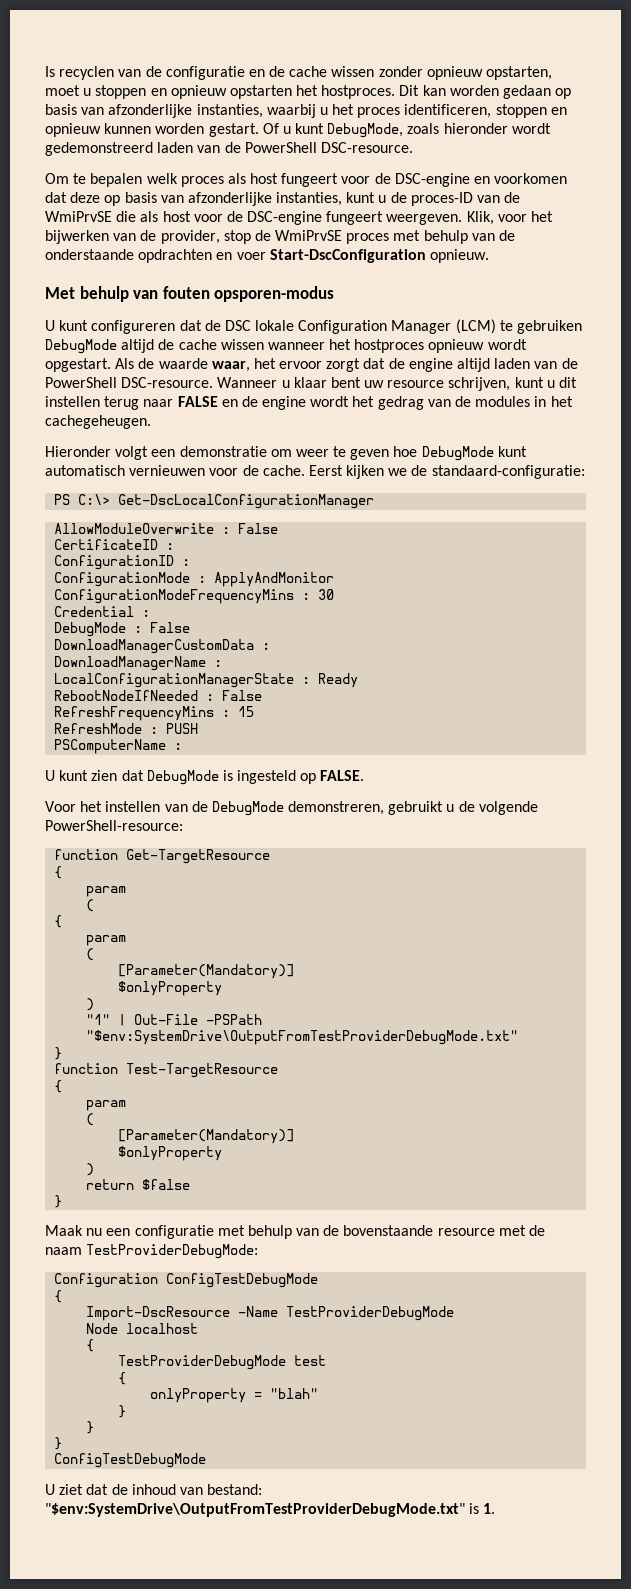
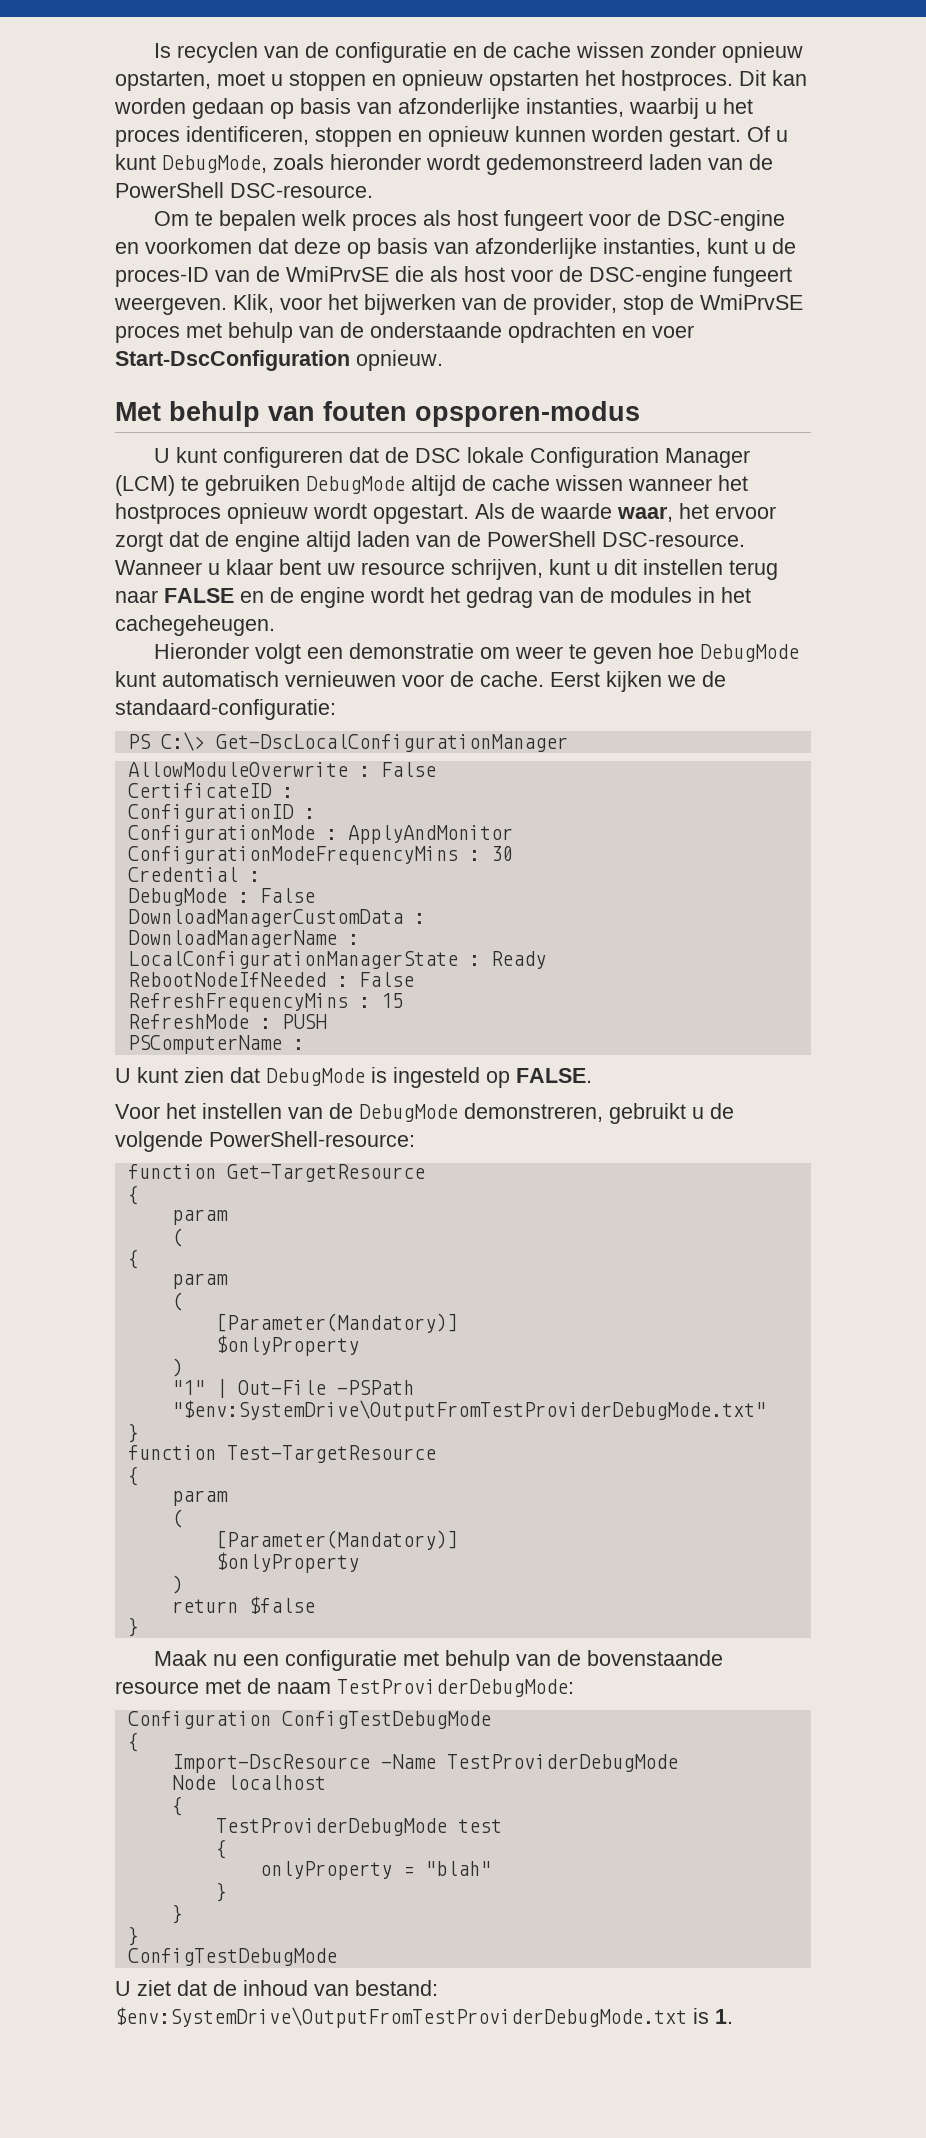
- U ziet dat de inhoud van bestand: "$env:SystemDrive\OutputFromTestProviderDebugMode.txt" is 1.
+ U ziet dat de inhoud van bestand: $env:SystemDrive\OutputFromTestProviderDebugMode.txt is 1.

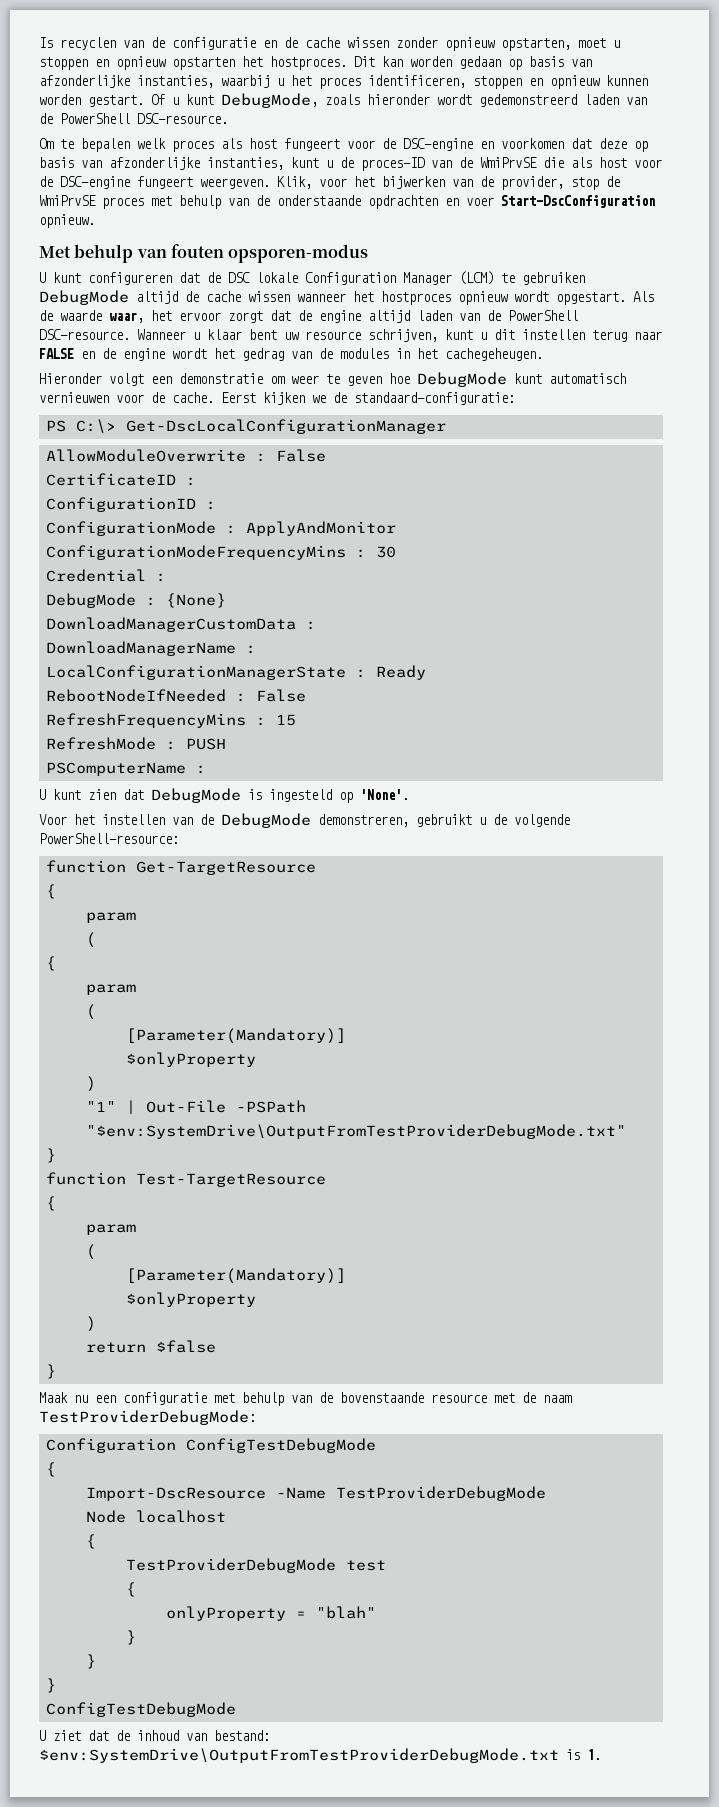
- DebugMode : False
+ DebugMode : {None}
- U kunt zien dat DebugMode is ingesteld op FALSE.
+ U kunt zien dat DebugMode is ingesteld op 'None'.

